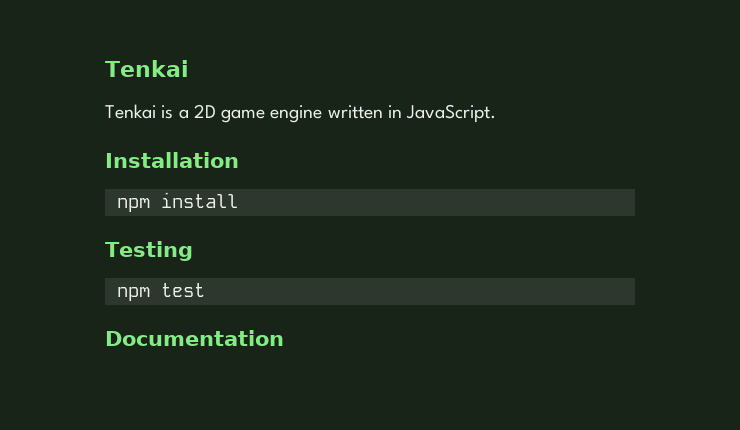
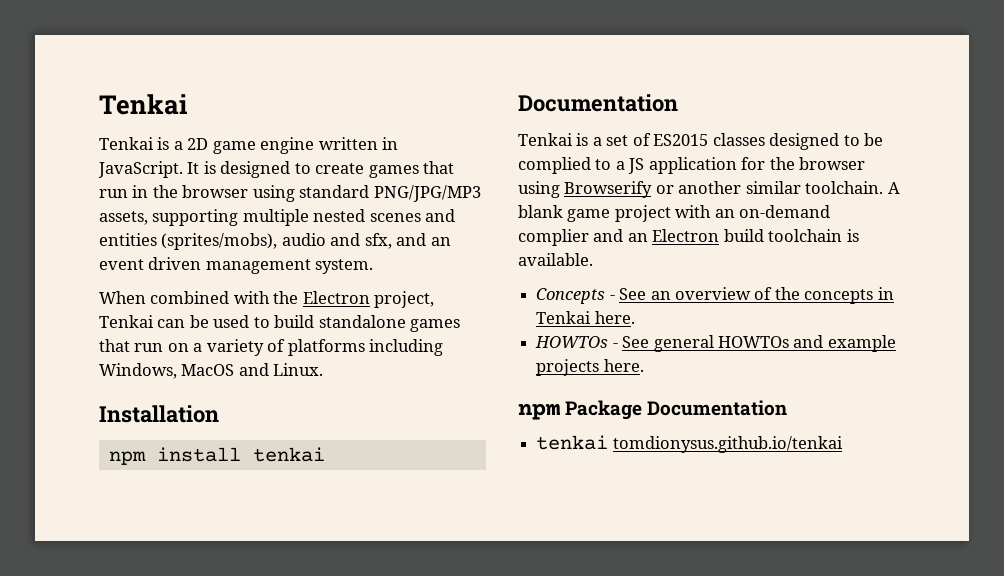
- Tenkai is a 2D game engine written in JavaScript.
+ Tenkai is a 2D game engine written in JavaScript. It is designed to create games that run in the browser using standard PNG/JPG/MP3 assets, supporting multiple nested scenes and entities (sprites/mobs), audio and sfx, and an event driven management system.
+ When combined with the Electron project, Tenkai can be used to build standalone games that run on a variety of platforms including Windows, MacOS and Linux.
  Installation
- npm install
- Testing
- npm test
+ npm install tenkai
  Documentation
+ Tenkai is a set of ES2015 classes designed to be complied to a JS application for the browser using Browserify or another similar toolchain. A blank game project with an on-demand complier and an Electron build toolchain is available.
+ Concepts - See an overview of the concepts in Tenkai here.
+ HOWTOs - See general HOWTOs and example projects here.
+ npm Package Documentation
+ tenkai tomdionysus.github.io/tenkai

